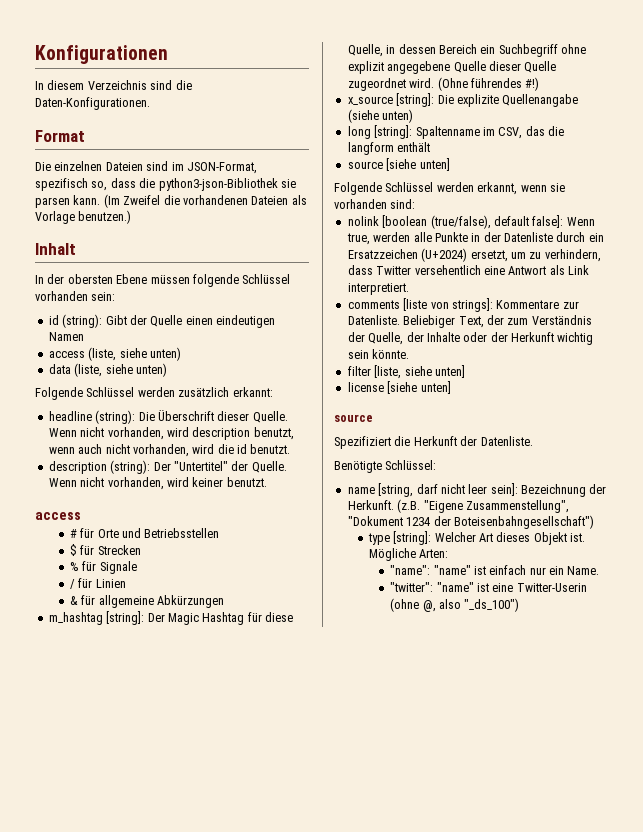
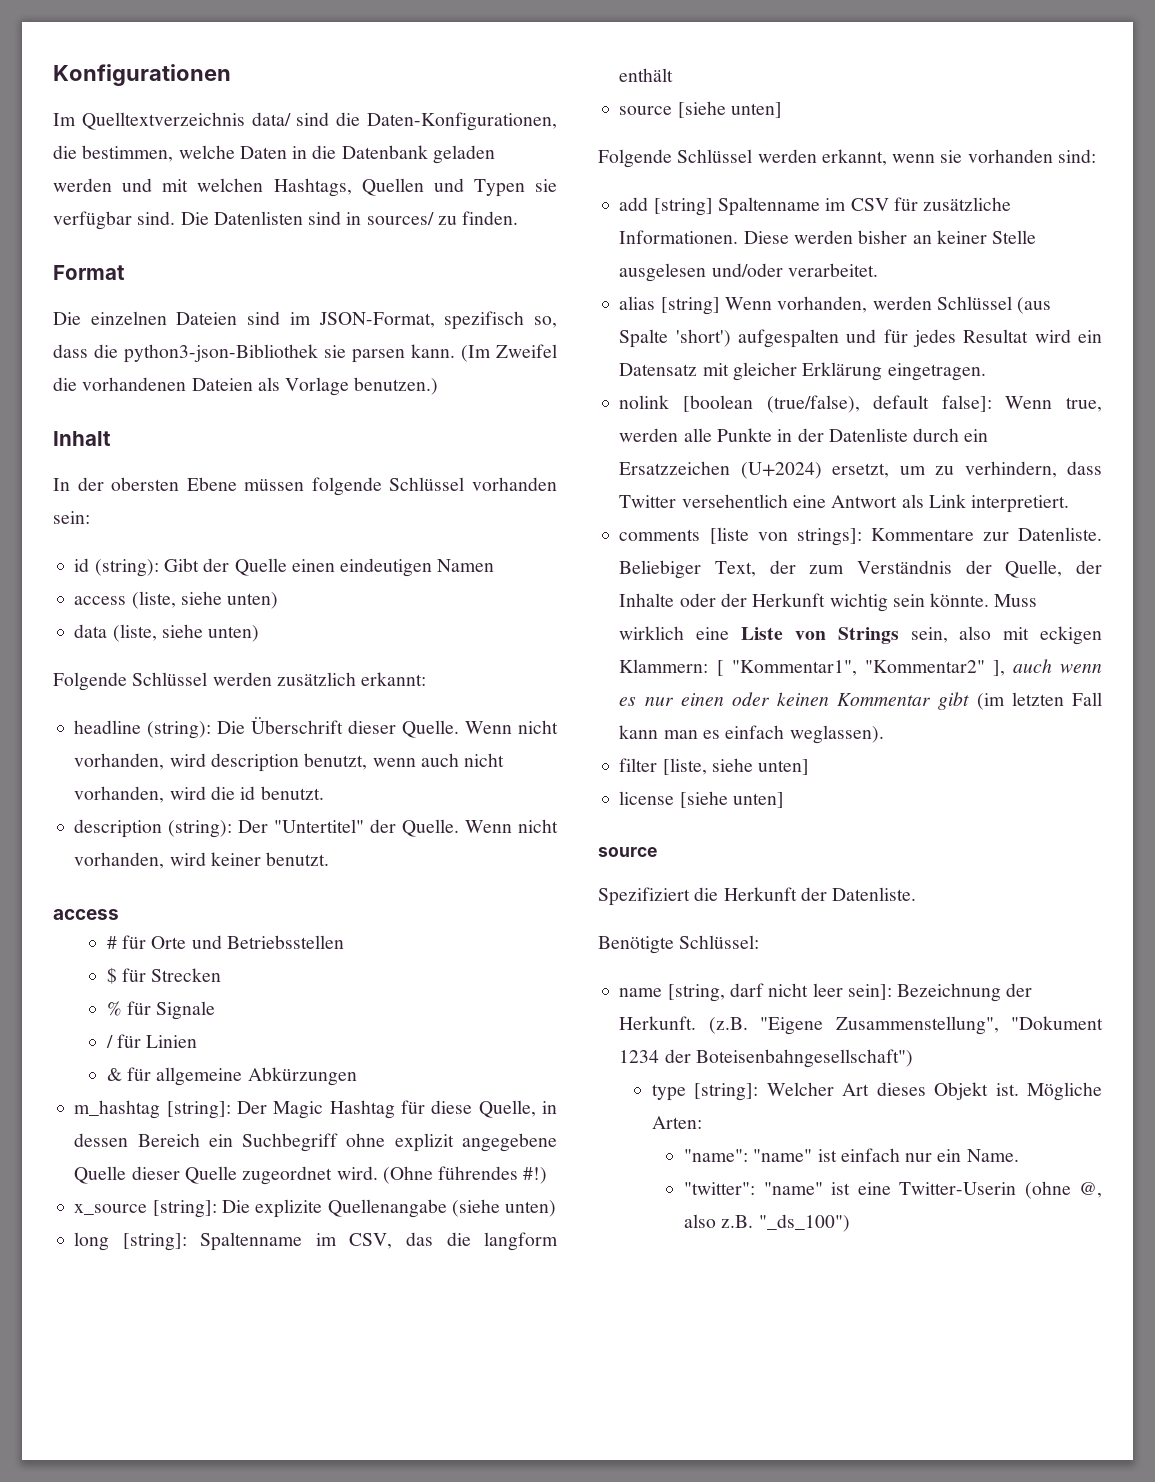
- In diesem Verzeichnis sind die Daten-Konfigurationen.
+ Im Quelltextverzeichnis data/ sind die Daten-Konfigurationen, die bestimmen, welche Daten in die Datenbank geladen werden und mit welchen Hashtags, Quellen und Typen sie verfügbar sind. Die Datenlisten sind in sources/ zu finden.
+ add [string] Spaltenname im CSV für zusätzliche Informationen. Diese werden bisher an keiner Stelle ausgelesen und/oder verarbeitet.
+ alias [string] Wenn vorhanden, werden Schlüssel (aus Spalte 'short') aufgespalten und für jedes Resultat wird ein Datensatz mit gleicher Erklärung eingetragen.
+ Muss wirklich eine Liste von Strings sein, also mit eckigen Klammern: [ "Kommentar1", "Kommentar2" ], auch wenn es nur einen oder keinen Kommentar gibt (im letzten Fall kann man es einfach weglassen).
- "twitter": "name" ist eine Twitter-Userin (ohne @, also "_ds_100")
+ "twitter": "name" ist eine Twitter-Userin (ohne @, also z.B. "_ds_100")

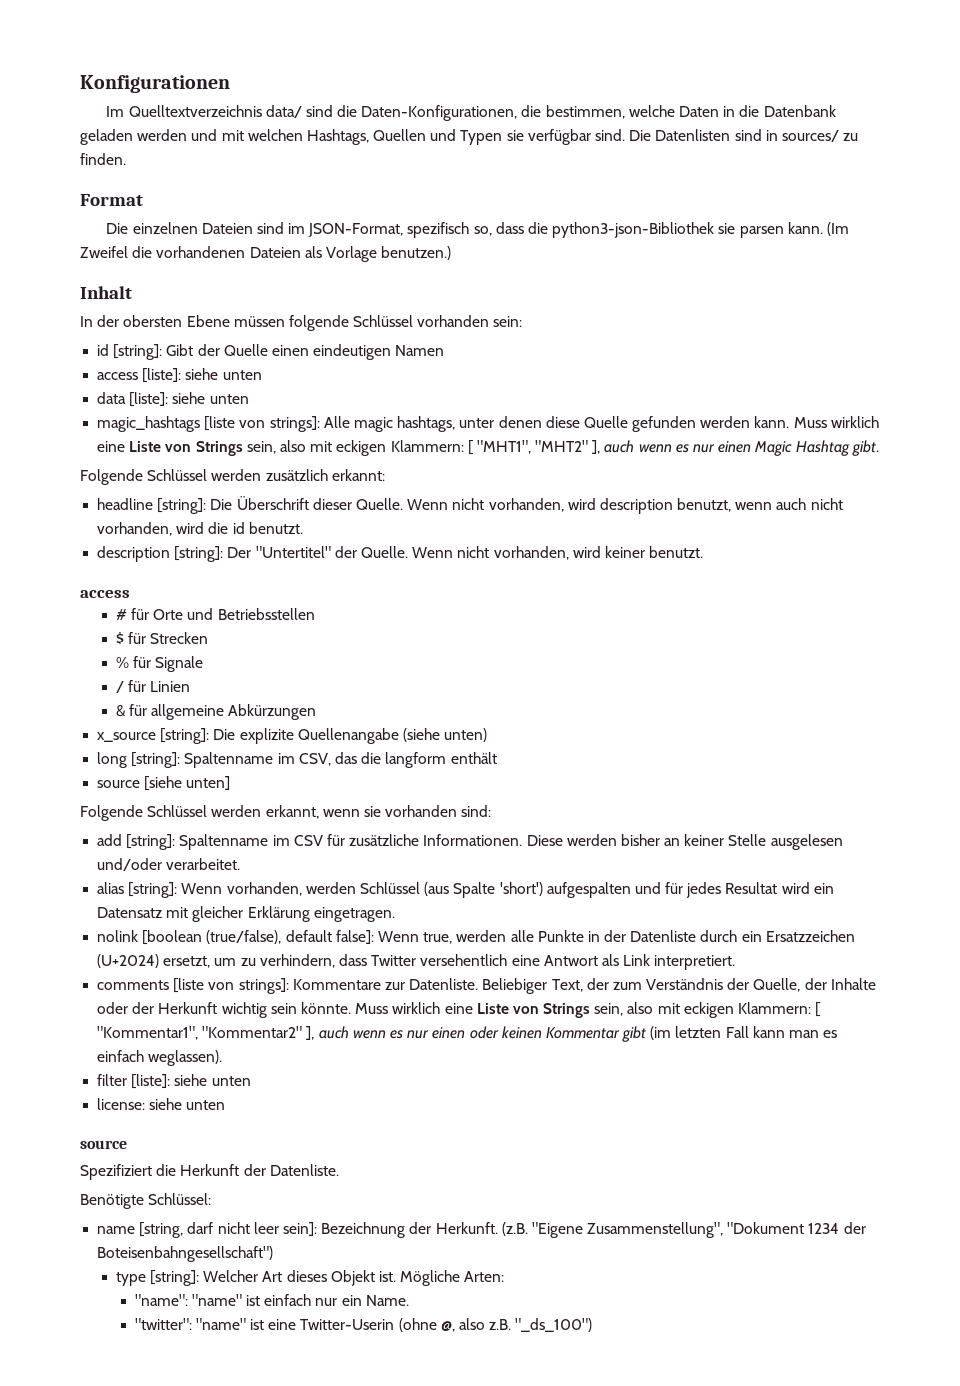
- id (string): Gibt der Quelle einen eindeutigen Namen
+ id [string]: Gibt der Quelle einen eindeutigen Namen
- access (liste, siehe unten)
- data (liste, siehe unten)
+ access [liste]: siehe unten
+ data [liste]: siehe unten
+ magic_hashtags [liste von strings]: Alle magic hashtags, unter denen diese Quelle gefunden werden kann. Muss wirklich eine Liste von Strings sein, also mit eckigen Klammern: [ "MHT1", "MHT2" ], auch wenn es nur einen Magic Hashtag gibt.
- headline (string): Die Überschrift dieser Quelle.
+ headline [string]: Die Überschrift dieser Quelle.
- description (string): Der "Untertitel" der Quelle.
+ description [string]: Der "Untertitel" der Quelle.
- m_hashtag [string]: Der Magic Hashtag für diese Quelle, in dessen Bereich ein Suchbegriff ohne explizit angegebene Quelle dieser Quelle zugeordnet wird. (Ohne führendes #!)
- add [string] Spaltenname im CSV für zusätzliche Informationen.
+ add [string]: Spaltenname im CSV für zusätzliche Informationen.
- alias [string] Wenn vorhanden, werden Schlüssel (aus Spalte 'short') aufgespalten und für jedes Resultat wird ein Datensatz mit gleicher Erklärung eingetragen.
+ alias [string]: Wenn vorhanden, werden Schlüssel (aus Spalte 'short') aufgespalten und für jedes Resultat wird ein Datensatz mit gleicher Erklärung eingetragen.
- filter [liste, siehe unten]
- license [siehe unten]
+ filter [liste]: siehe unten
+ license: siehe unten

